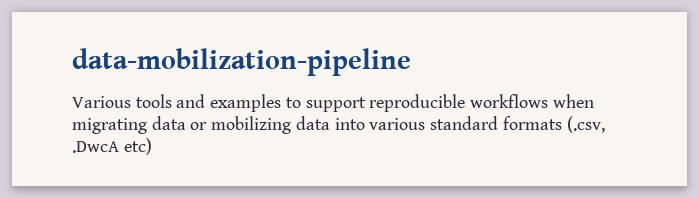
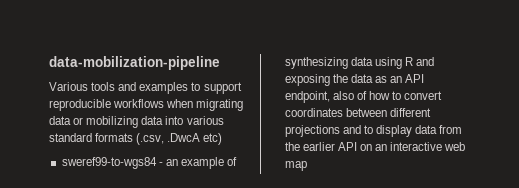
+ sweref99-to-wgs84 - an example of synthesizing data using R and exposing the data as an API endpoint, also of how to convert coordinates between different projections and to display data from the earlier API on an interactive web map

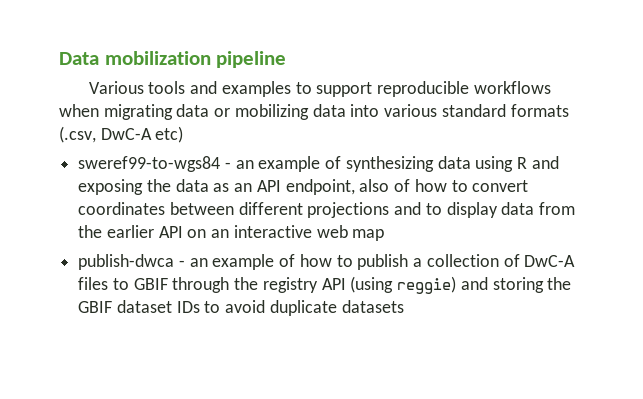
- data-mobilization-pipeline
+ Data mobilization pipeline
- Various tools and examples to support reproducible workflows when migrating data or mobilizing data into various standard formats (.csv, .DwcA etc)
+ Various tools and examples to support reproducible workflows when migrating data or mobilizing data into various standard formats (.csv, DwC-A etc)
+ publish-dwca - an example of how to publish a collection of DwC-A files to GBIF through the registry API (using reggie) and storing the GBIF dataset IDs to avoid duplicate datasets

